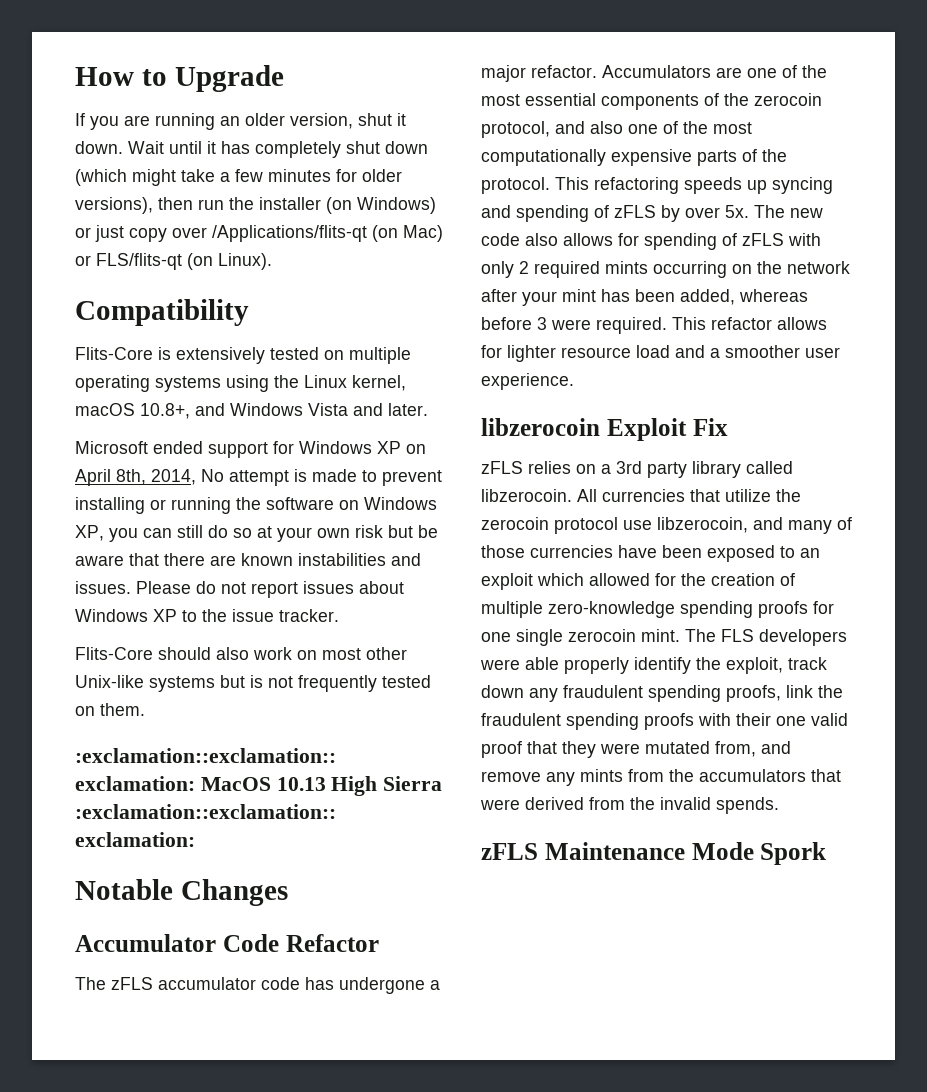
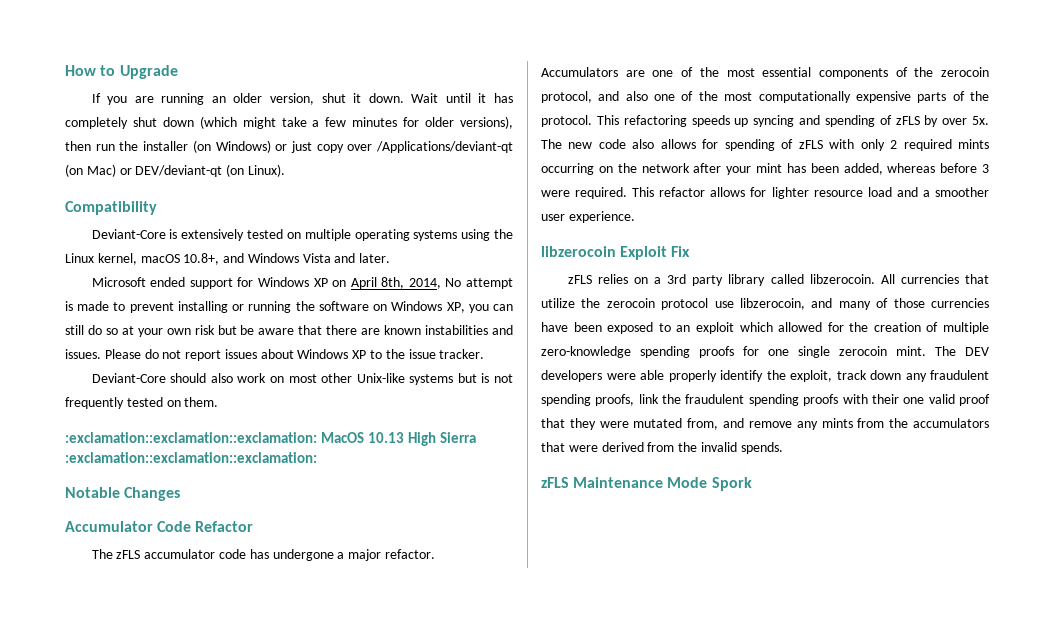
- Wait until it has completely shut down (which might take a few minutes for older versions), then run the installer (on Windows) or just copy over /Applications/flits-qt (on Mac) or FLS/flits-qt (on Linux).
+ Wait until it has completely shut down (which might take a few minutes for older versions), then run the installer (on Windows) or just copy over /Applications/deviant-qt (on Mac) or DEV/deviant-qt (on Linux).
- Flits-Core is extensively tested on multiple operating systems using the Linux kernel, macOS 10.8+, and Windows Vista and later.
+ Deviant-Core is extensively tested on multiple operating systems using the Linux kernel, macOS 10.8+, and Windows Vista and later.
- Flits-Core should also work on most other Unix-like systems but is not frequently tested on them.
+ Deviant-Core should also work on most other Unix-like systems but is not frequently tested on them.
- The FLS developers were able properly identify the exploit, track down any fraudulent spending proofs, link the fraudulent spending proofs with their one valid proof that they were mutated from, and remove any mints from the accumulators that were derived from the invalid spends.
+ The DEV developers were able properly identify the exploit, track down any fraudulent spending proofs, link the fraudulent spending proofs with their one valid proof that they were mutated from, and remove any mints from the accumulators that were derived from the invalid spends.

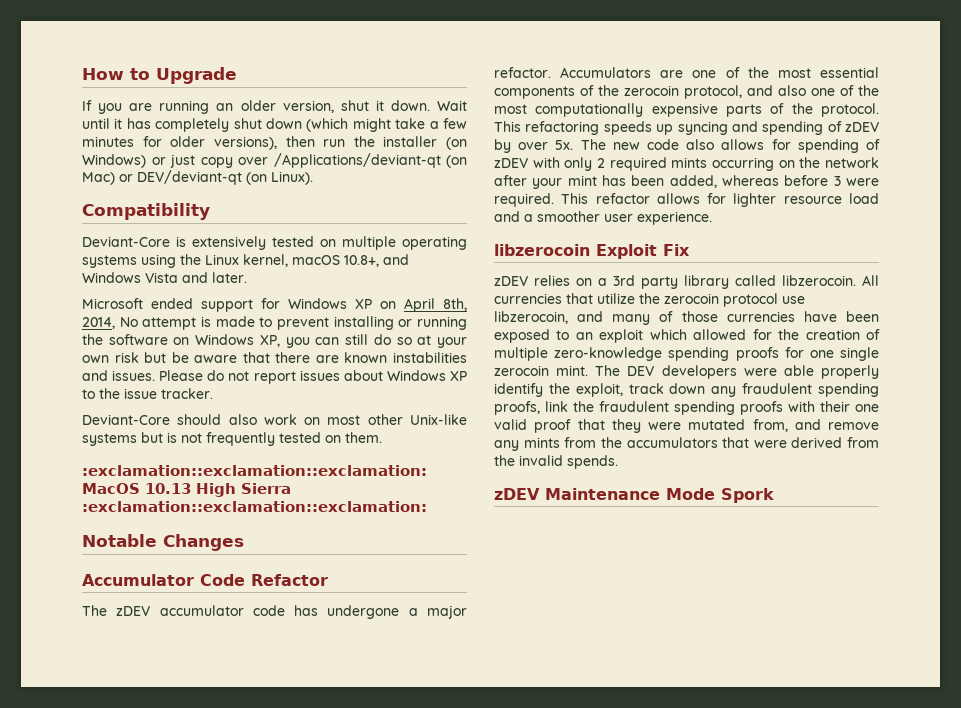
- The zFLS accumulator code has undergone a major refactor.
+ The zDEV accumulator code has undergone a major refactor.
- This refactoring speeds up syncing and spending of zFLS by over 5x.
+ This refactoring speeds up syncing and spending of zDEV by over 5x.
- The new code also allows for spending of zFLS with only 2 required mints occurring on the network after your mint has been added, whereas before 3 were required.
+ The new code also allows for spending of zDEV with only 2 required mints occurring on the network after your mint has been added, whereas before 3 were required.
- zFLS relies on a 3rd party library called libzerocoin.
+ zDEV relies on a 3rd party library called libzerocoin.
- zFLS Maintenance Mode Spork
+ zDEV Maintenance Mode Spork

